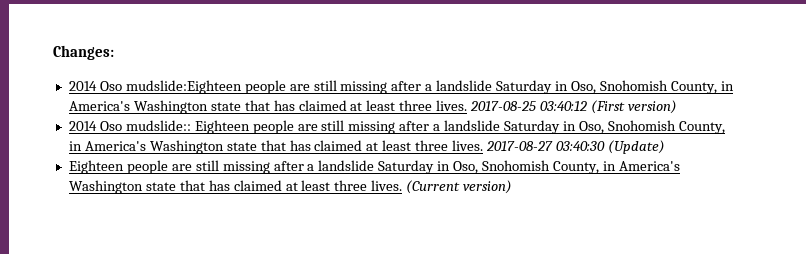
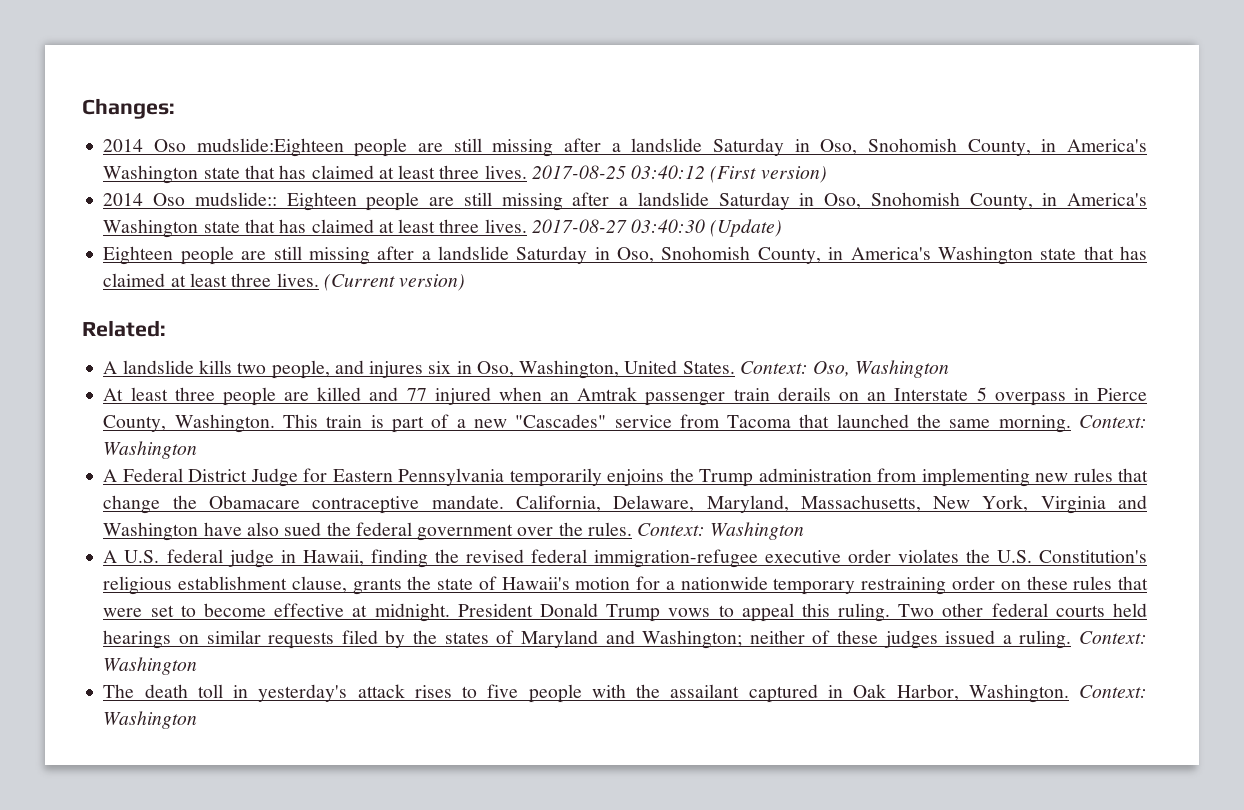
+ Related:
+ A landslide kills two people, and injures six in Oso, Washington, United States. Context: Oso, Washington
+ At least three people are killed and 77 injured when an Amtrak passenger train derails on an Interstate 5 overpass in Pierce County, Washington. This train is part of a new "Cascades" service from Tacoma that launched the same morning. Context: Washington
+ A Federal District Judge for Eastern Pennsylvania temporarily enjoins the Trump administration from implementing new rules that change the Obamacare contraceptive mandate. California, Delaware, Maryland, Massachusetts, New York, Virginia and Washington have also sued the federal government over the rules. Context: Washington
+ A U.S. federal judge in Hawaii, finding the revised federal immigration-refugee executive order violates the U.S. Constitution's religious establishment clause, grants the state of Hawaii's motion for a nationwide temporary restraining order on these rules that were set to become effective at midnight. President Donald Trump vows to appeal this ruling. Two other federal courts held hearings on similar requests filed by the states of Maryland and Washington; neither of these judges issued a ruling. Context: Washington
+ The death toll in yesterday's attack rises to five people with the assailant captured in Oak Harbor, Washington. Context: Washington

